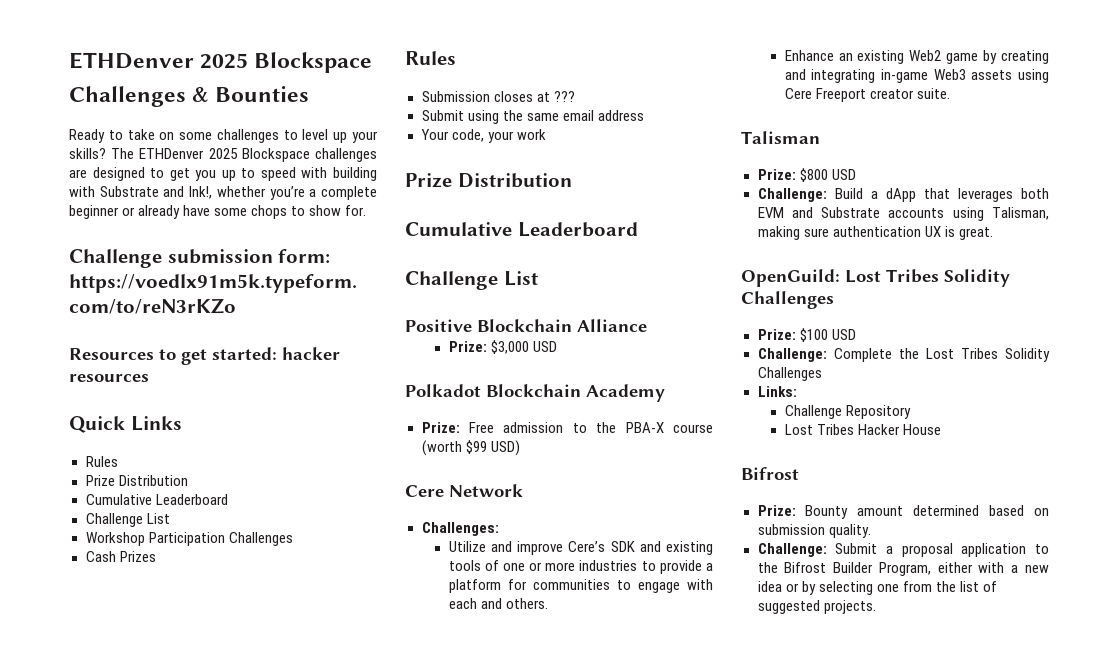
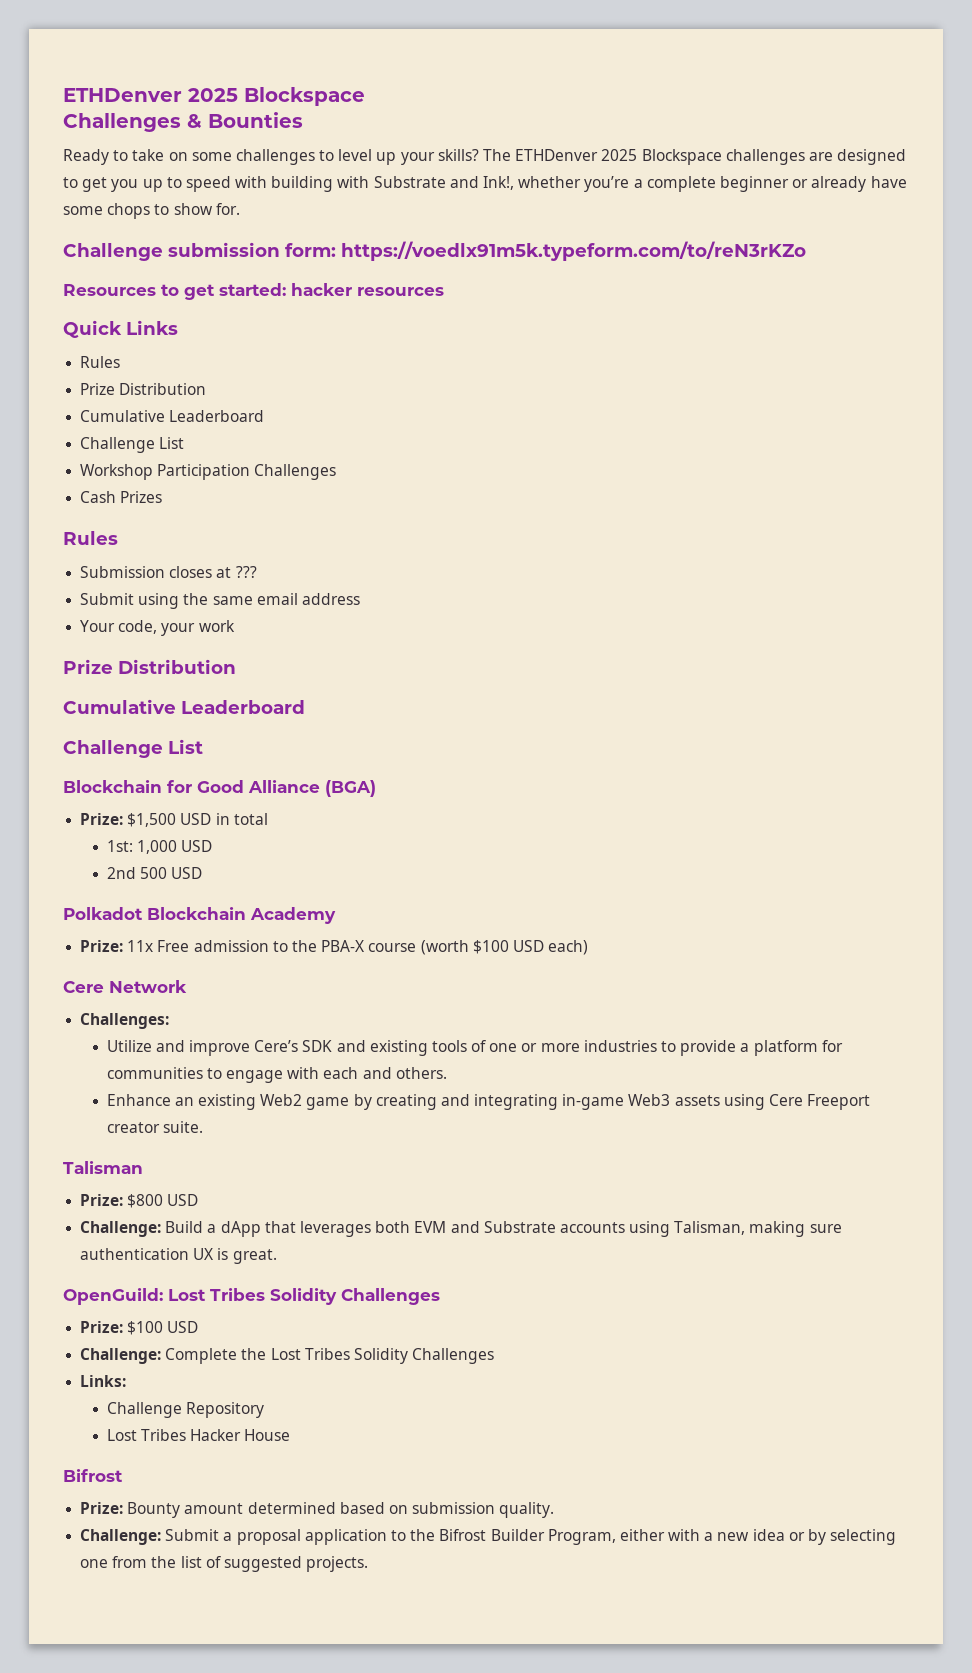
- Positive Blockchain Alliance
- Prize: $3,000 USD
+ Blockchain for Good Alliance (BGA)
+ Prize: $1,500 USD in total
+ 1st: 1,000 USD
+ 2nd 500 USD
- Prize: Free admission to the PBA-X course (worth $99 USD)
+ Prize: 11x Free admission to the PBA-X course (worth $100 USD each)

